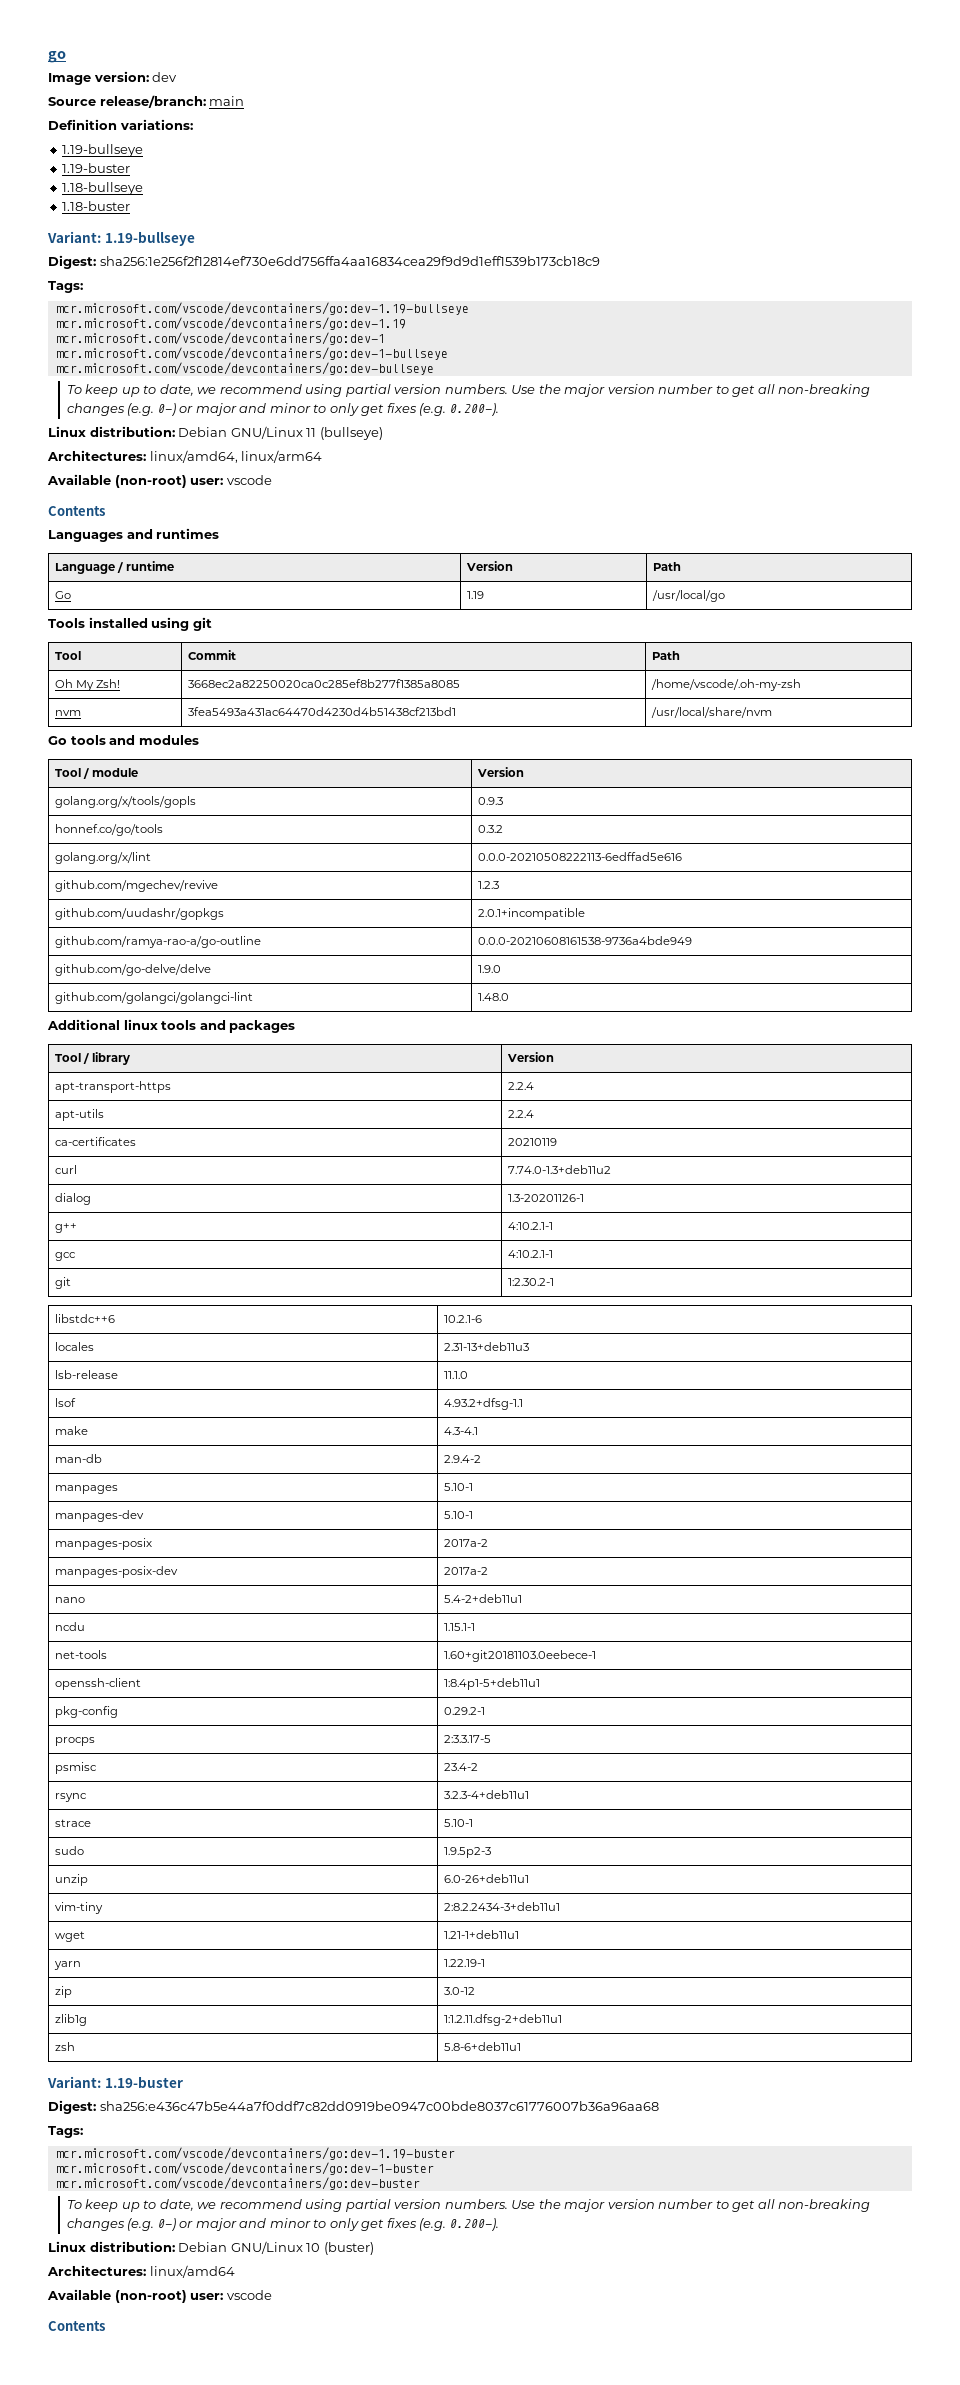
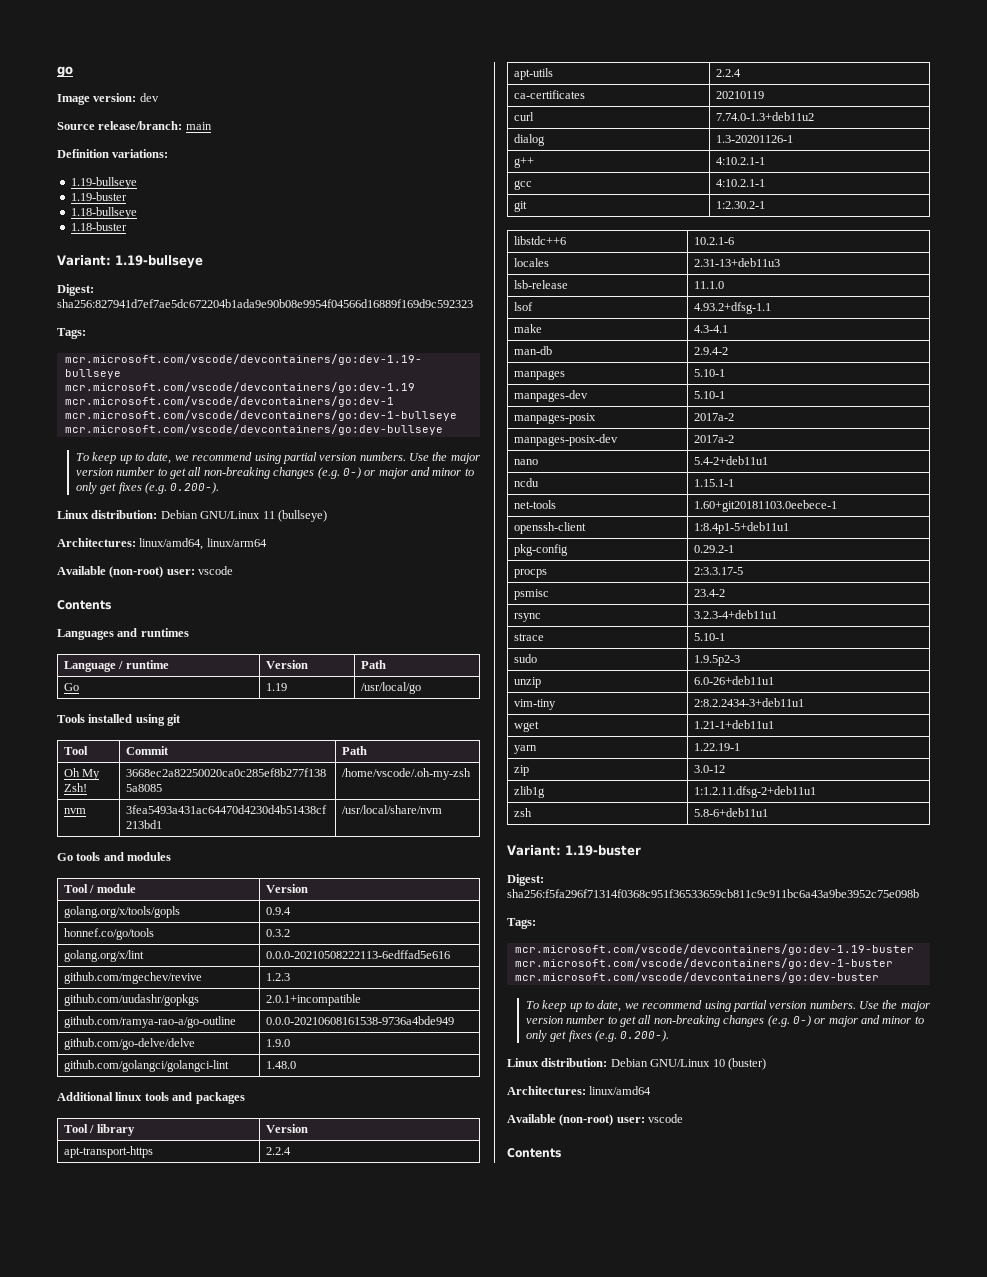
- Digest: sha256:1e256f2f12814ef730e6dd756ffa4aa16834cea29f9d9d1eff1539b173cb18c9
+ Digest: sha256:827941d7ef7ae5dc672204b1ada9e90b08e9954f04566d16889f169d9c592323
- golang.org/x/tools/gopls | 0.9.3
+ golang.org/x/tools/gopls | 0.9.4
- Digest: sha256:e436c47b5e44a7f0ddf7c82dd0919be0947c00bde8037c61776007b36a96aa68
+ Digest: sha256:f5fa296f71314f0368c951f36533659cb811c9c911bc6a43a9be3952c75e098b

